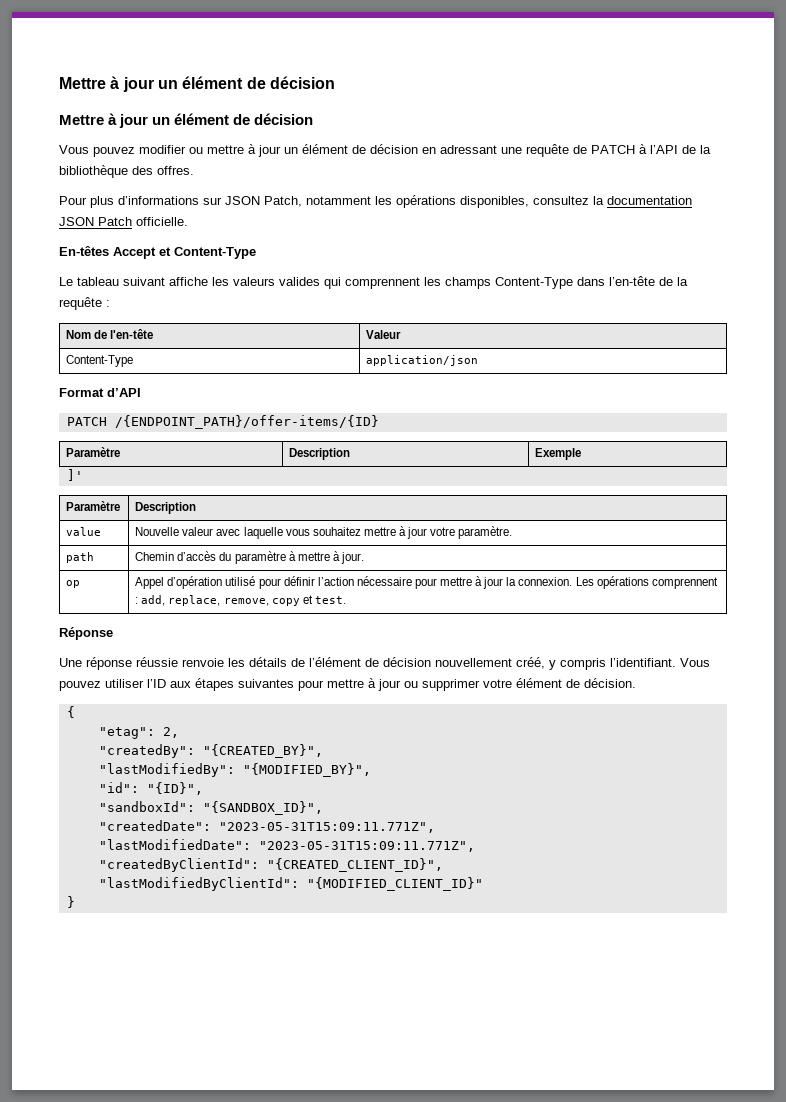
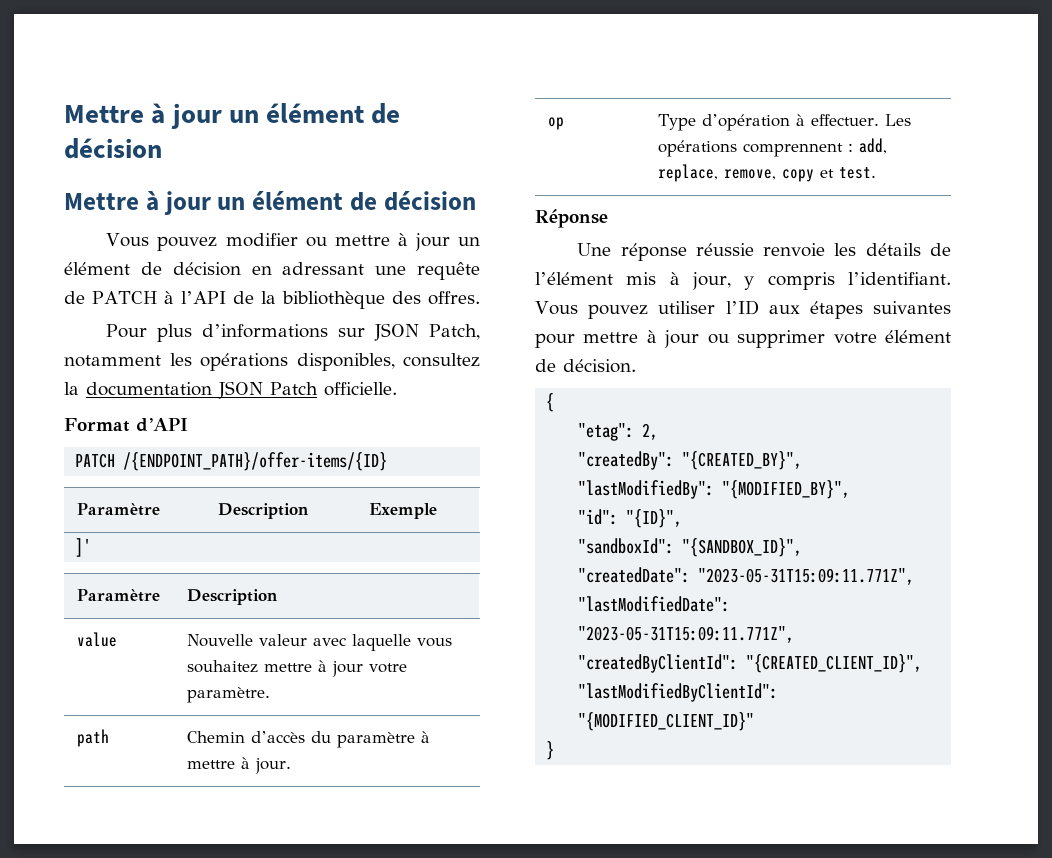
- En-têtes Accept et Content-Type
- Le tableau suivant affiche les valeurs valides qui comprennent les champs Content-Type dans l’en-tête de la requête :
- Nom de l'en-tête | Valeur
- Content-Type | application/json
- op | Appel d’opération utilisé pour définir l’action nécessaire pour mettre à jour la connexion. Les opérations comprennent : add, replace, remove, copy et test.
+ op | Type d’opération à effectuer. Les opérations comprennent : add, replace, remove, copy et test.
- Une réponse réussie renvoie les détails de l’élément de décision nouvellement créé, y compris l’identifiant.
+ Une réponse réussie renvoie les détails de l’élément mis à jour, y compris l’identifiant.

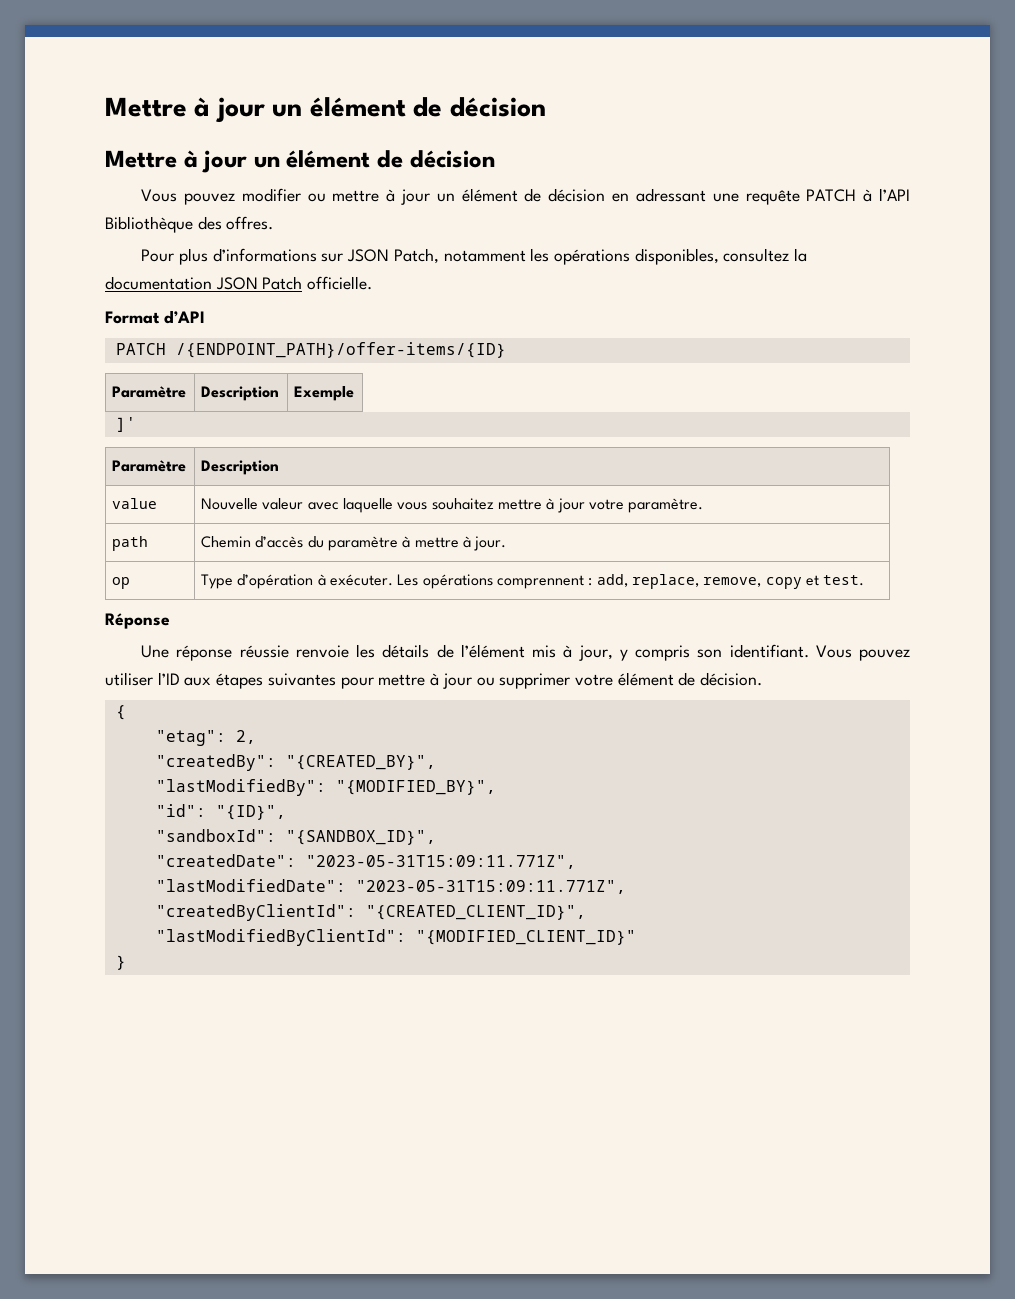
- Vous pouvez modifier ou mettre à jour un élément de décision en adressant une requête de PATCH à l’API de la bibliothèque des offres.
+ Vous pouvez modifier ou mettre à jour un élément de décision en adressant une requête PATCH à l’API Bibliothèque des offres.
- op | Type d’opération à effectuer. Les opérations comprennent : add, replace, remove, copy et test.
+ op | Type d’opération à exécuter. Les opérations comprennent : add, replace, remove, copy et test.
- Une réponse réussie renvoie les détails de l’élément mis à jour, y compris l’identifiant.
+ Une réponse réussie renvoie les détails de l’élément mis à jour, y compris son identifiant.

